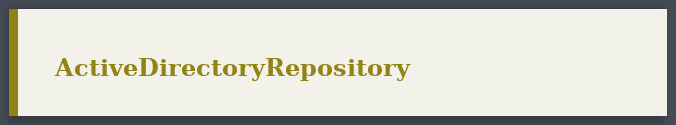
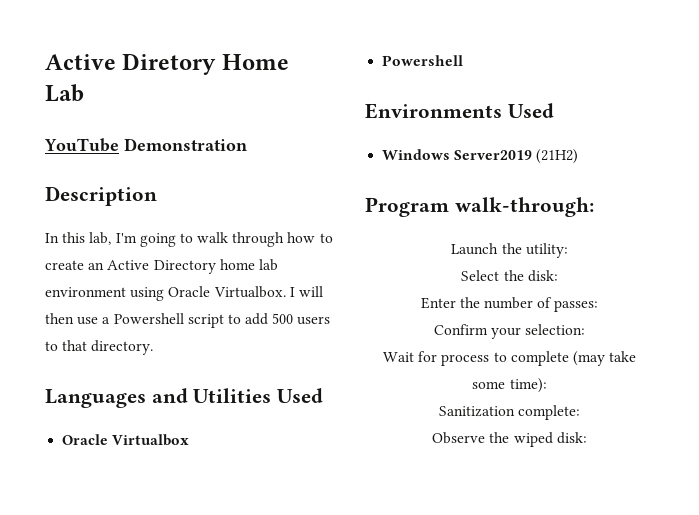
- ActiveDirectoryRepository
+ Active Diretory Home Lab
+ YouTube Demonstration
+ Description
+ In this lab, I'm going to walk through how to create an Active Directory home lab environment using Oracle Virtualbox. I will then use a Powershell script to add 500 users to that directory.
+ Languages and Utilities Used
+ Oracle Virtualbox
+ Powershell
+ Environments Used
+ Windows Server2019 (21H2)
+ Program walk-through:
+ Launch the utility:
+ Select the disk:
+ Enter the number of passes:
+ Confirm your selection:
+ Wait for process to complete (may take some time):
+ Sanitization complete:
+ Observe the wiped disk:

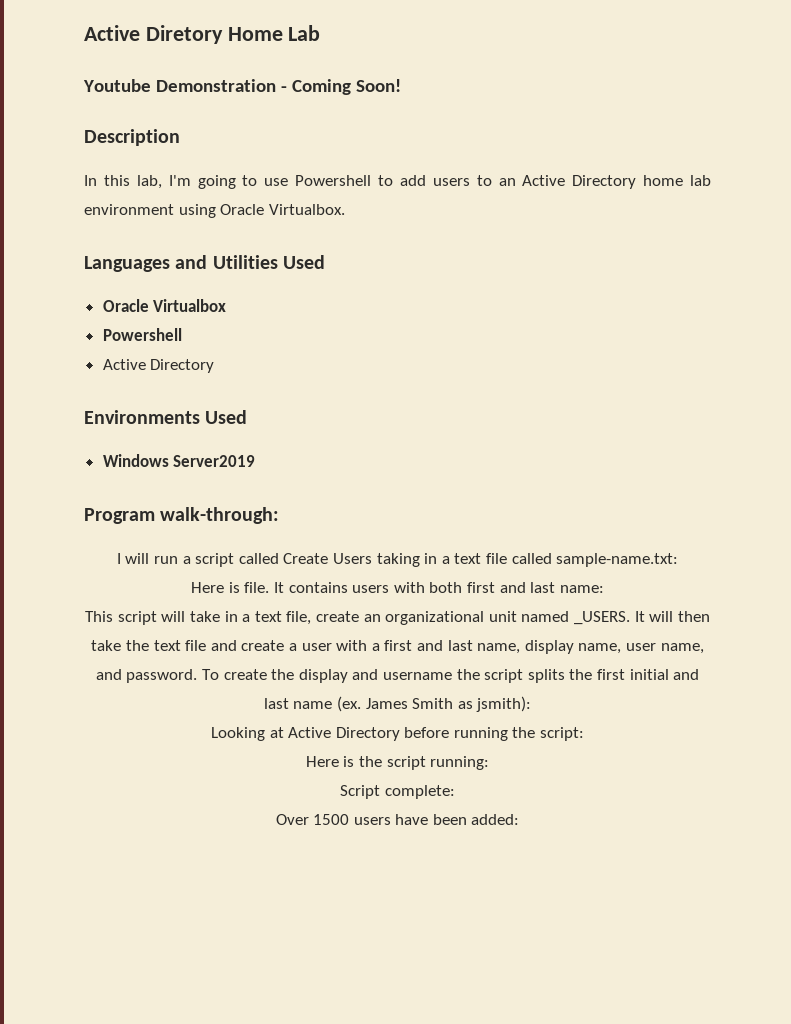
- YouTube Demonstration
+ Youtube Demonstration - Coming Soon!
- In this lab, I'm going to walk through how to create an Active Directory home lab environment using Oracle Virtualbox. I will then use a Powershell script to add 500 users to that directory.
+ In this lab, I'm going to use Powershell to add users to an Active Directory home lab environment using Oracle Virtualbox.
  Oracle Virtualbox
  Powershell
+ Active Directory
- Windows Server2019 (21H2)
+ Windows Server2019
- Launch the utility:
- Select the disk:
- Enter the number of passes:
- Confirm your selection:
- Wait for process to complete (may take some time):
- Sanitization complete:
- Observe the wiped disk:
+ I will run a script called Create Users taking in a text file called sample-name.txt:
+ Here is file. It contains users with both first and last name:
+ This script will take in a text file, create an organizational unit named _USERS. It will then take the text file and create a user with a first and last name, display name, user name, and password. To create the display and username the script splits the first initial and last name (ex. James Smith as jsmith):
+ Looking at Active Directory before running the script:
+ Here is the script running:
+ Script complete:
+ Over 1500 users have been added:

